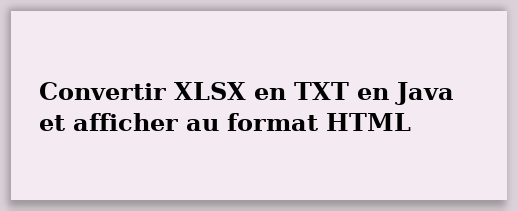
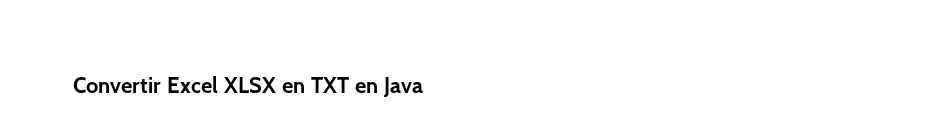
- Convertir XLSX en TXT en Java et afficher au format HTML
+ Convertir Excel XLSX en TXT en Java

